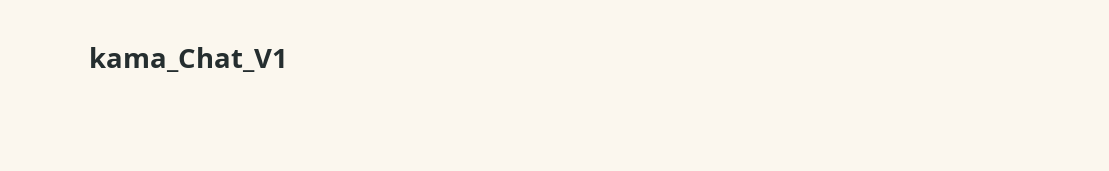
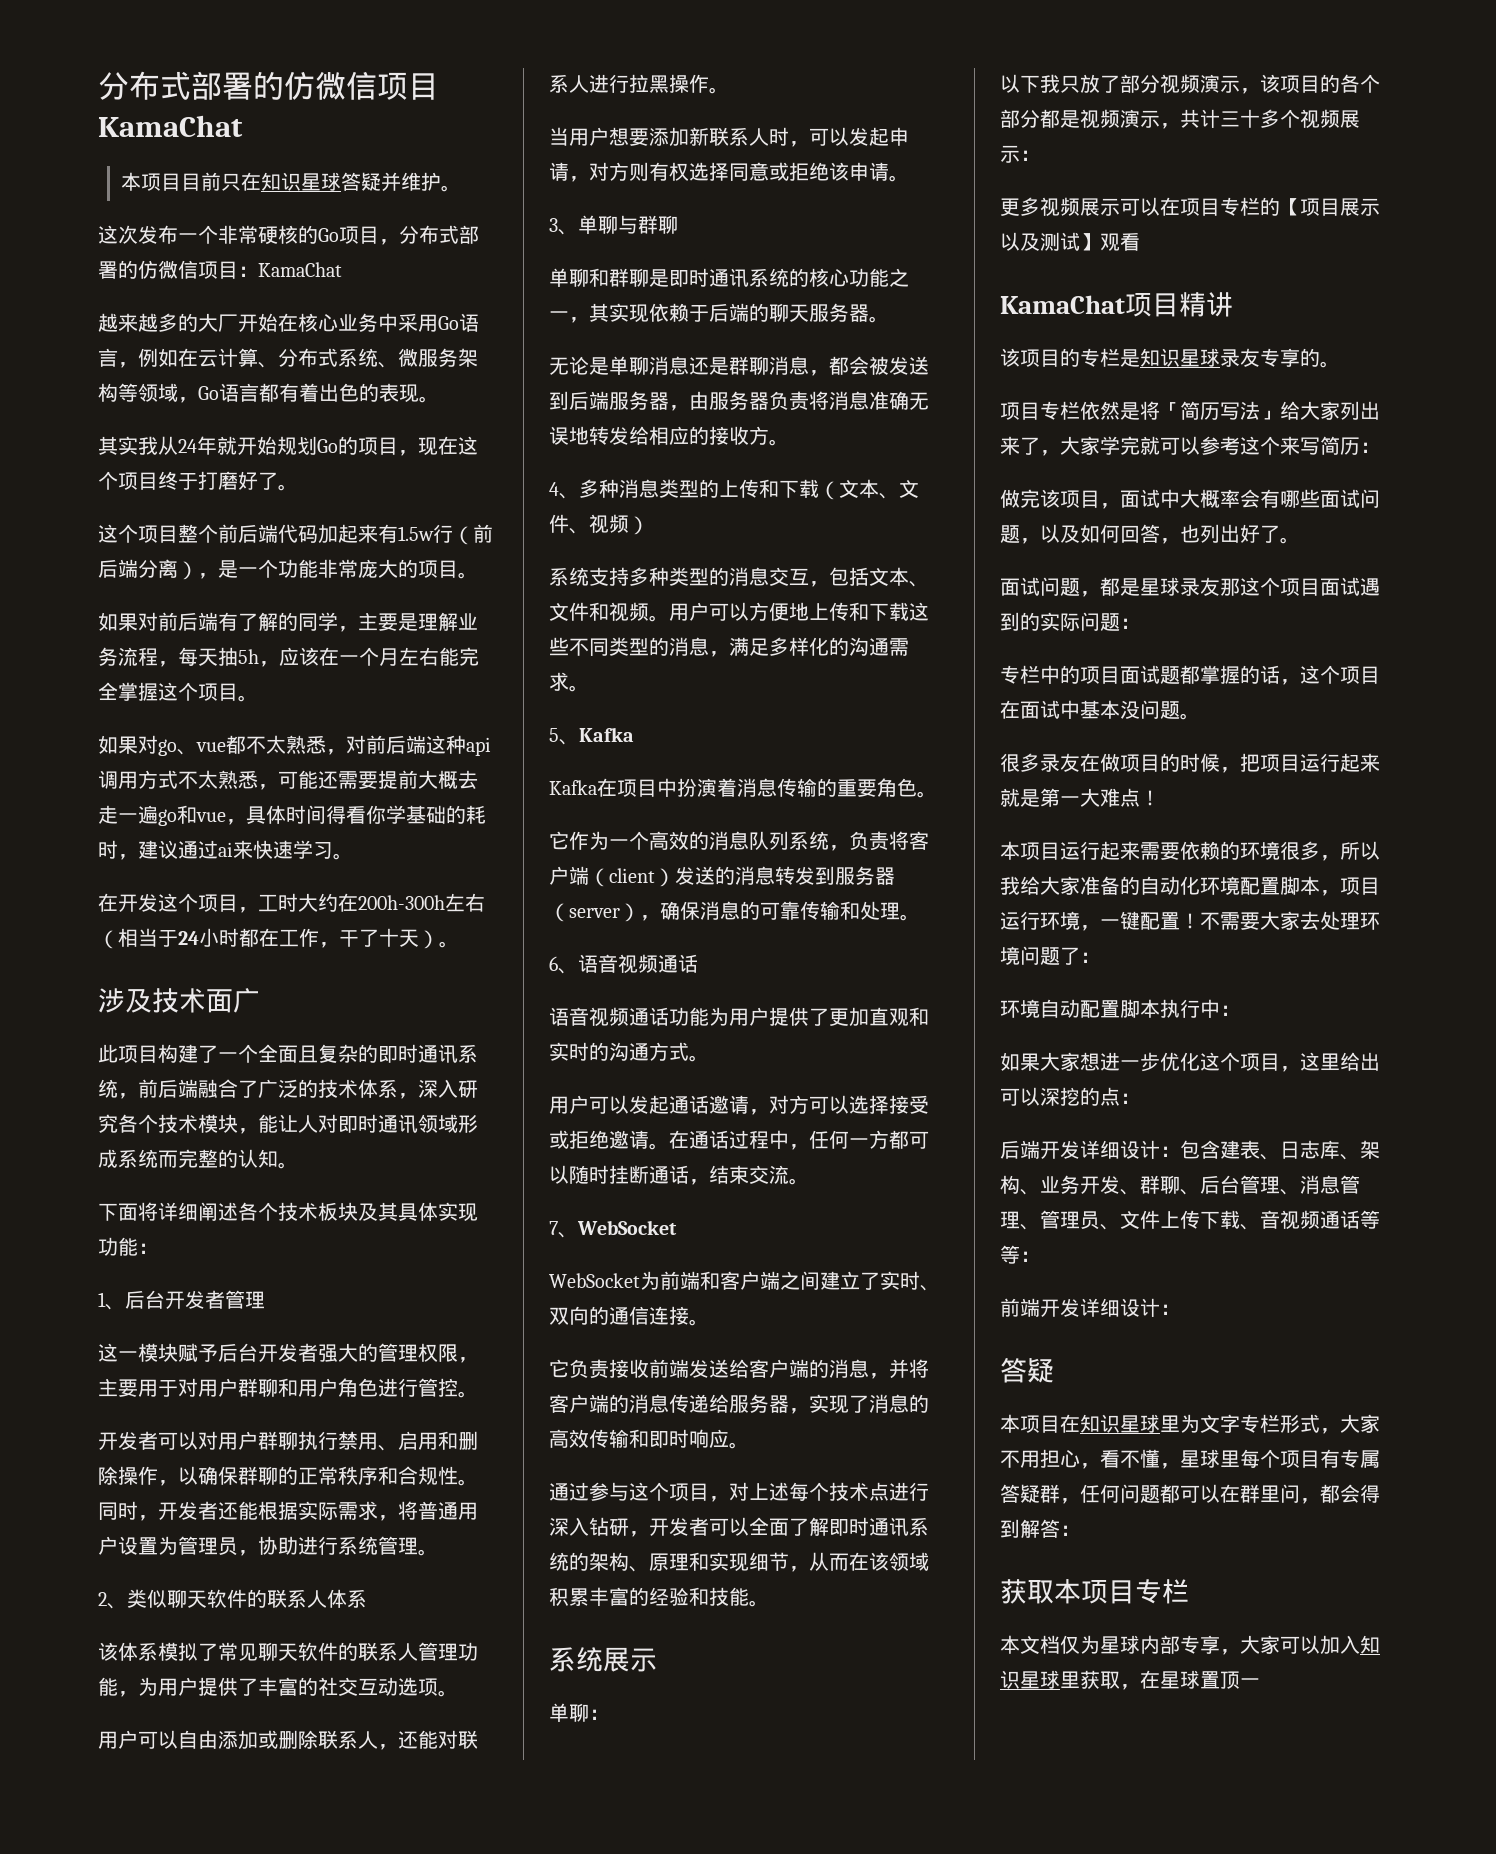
- kama_Chat_V1
+ 分布式部署的仿微信项目KamaChat
+ 本项目目前只在知识星球答疑并维护。
+ 这次发布一个非常硬核的Go项目，分布式部署的仿微信项目：KamaChat
+ 越来越多的大厂开始在核心业务中采用Go语言，例如在云计算、分布式系统、微服务架构等领域，Go语言都有着出色的表现。
+ 其实我从24年就开始规划Go的项目，现在这个项目终于打磨好了。
+ 这个项目整个前后端代码加起来有1.5w行（前后端分离），是一个功能非常庞大的项目。
+ 如果对前后端有了解的同学，主要是理解业务流程，每天抽5h，应该在一个月左右能完全掌握这个项目。
+ 如果对go、vue都不太熟悉，对前后端这种api调用方式不太熟悉，可能还需要提前大概去走一遍go和vue，具体时间得看你学基础的耗时，建议通过ai来快速学习。
+ 在开发这个项目，工时大约在200h-300h左右（相当于24小时都在工作，干了十天）。
+ 涉及技术面广
+ 此项目构建了一个全面且复杂的即时通讯系统，前后端融合了广泛的技术体系，深入研究各个技术模块，能让人对即时通讯领域形成系统而完整的认知。
+ 下面将详细阐述各个技术板块及其具体实现功能：
+ 1、后台开发者管理
+ 这一模块赋予后台开发者强大的管理权限，主要用于对用户群聊和用户角色进行管控。
+ 开发者可以对用户群聊执行禁用、启用和删除操作，以确保群聊的正常秩序和合规性。同时，开发者还能根据实际需求，将普通用户设置为管理员，协助进行系统管理。
+ 2、类似聊天软件的联系人体系
+ 该体系模拟了常见聊天软件的联系人管理功能，为用户提供了丰富的社交互动选项。
+ 用户可以自由添加或删除联系人，还能对联系人进行拉黑操作。
+ 当用户想要添加新联系人时，可以发起申请，对方则有权选择同意或拒绝该申请。
+ 3、单聊与群聊
+ 单聊和群聊是即时通讯系统的核心功能之一，其实现依赖于后端的聊天服务器。
+ 无论是单聊消息还是群聊消息，都会被发送到后端服务器，由服务器负责将消息准确无误地转发给相应的接收方。
+ 4、多种消息类型的上传和下载（文本、文件、视频）
+ 系统支持多种类型的消息交互，包括文本、文件和视频。用户可以方便地上传和下载这些不同类型的消息，满足多样化的沟通需求。
+ 5、Kafka
+ Kafka在项目中扮演着消息传输的重要角色。
+ 它作为一个高效的消息队列系统，负责将客户端（client）发送的消息转发到服务器（server），确保消息的可靠传输和处理。
+ 6、语音视频通话
+ 语音视频通话功能为用户提供了更加直观和实时的沟通方式。
+ 用户可以发起通话邀请，对方可以选择接受或拒绝邀请。在通话过程中，任何一方都可以随时挂断通话，结束交流。
+ 7、WebSocket
+ WebSocket为前端和客户端之间建立了实时、双向的通信连接。
+ 它负责接收前端发送给客户端的消息，并将客户端的消息传递给服务器，实现了消息的高效传输和即时响应。
+ 通过参与这个项目，对上述每个技术点进行深入钻研，开发者可以全面了解即时通讯系统的架构、原理和实现细节，从而在该领域积累丰富的经验和技能。
+ 系统展示
+ 单聊：
+ 以下我只放了部分视频演示，该项目的各个部分都是视频演示，共计三十多个视频展示：
+ 更多视频展示可以在项目专栏的【项目展示以及测试】观看
+ KamaChat项目精讲
+ 该项目的专栏是知识星球录友专享的。
+ 项目专栏依然是将「简历写法」给大家列出来了，大家学完就可以参考这个来写简历：
+ 做完该项目，面试中大概率会有哪些面试问题，以及如何回答，也列出好了。
+ 面试问题，都是星球录友那这个项目面试遇到的实际问题：
+ 专栏中的项目面试题都掌握的话，这个项目在面试中基本没问题。
+ 很多录友在做项目的时候，把项目运行起来就是第一大难点！
+ 本项目运行起来需要依赖的环境很多，所以我给大家准备的自动化环境配置脚本，项目运行环境，一键配置！不需要大家去处理环境问题了：
+ 环境自动配置脚本执行中：
+ 如果大家想进一步优化这个项目，这里给出可以深挖的点：
+ 后端开发详细设计：包含建表、日志库、架构、业务开发、群聊、后台管理、消息管理、管理员、文件上传下载、音视频通话等等：
+ 前端开发详细设计：
+ 答疑
+ 本项目在知识星球里为文字专栏形式，大家不用担心，看不懂，星球里每个项目有专属答疑群，任何问题都可以在群里问，都会得到解答：
+ 获取本项目专栏
+ 本文档仅为星球内部专享，大家可以加入知识星球里获取，在星球置顶一

